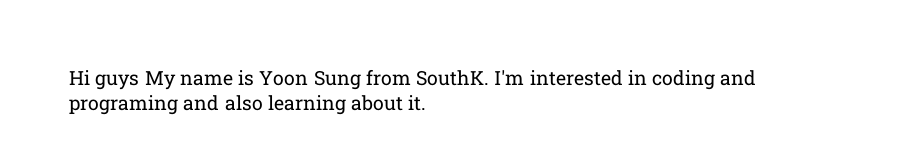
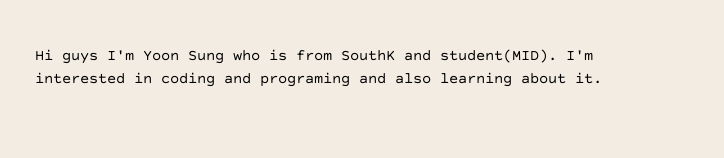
- Hi guys My name is Yoon Sung from SouthK.
+ Hi guys I'm Yoon Sung who is from SouthK and student(MID).

